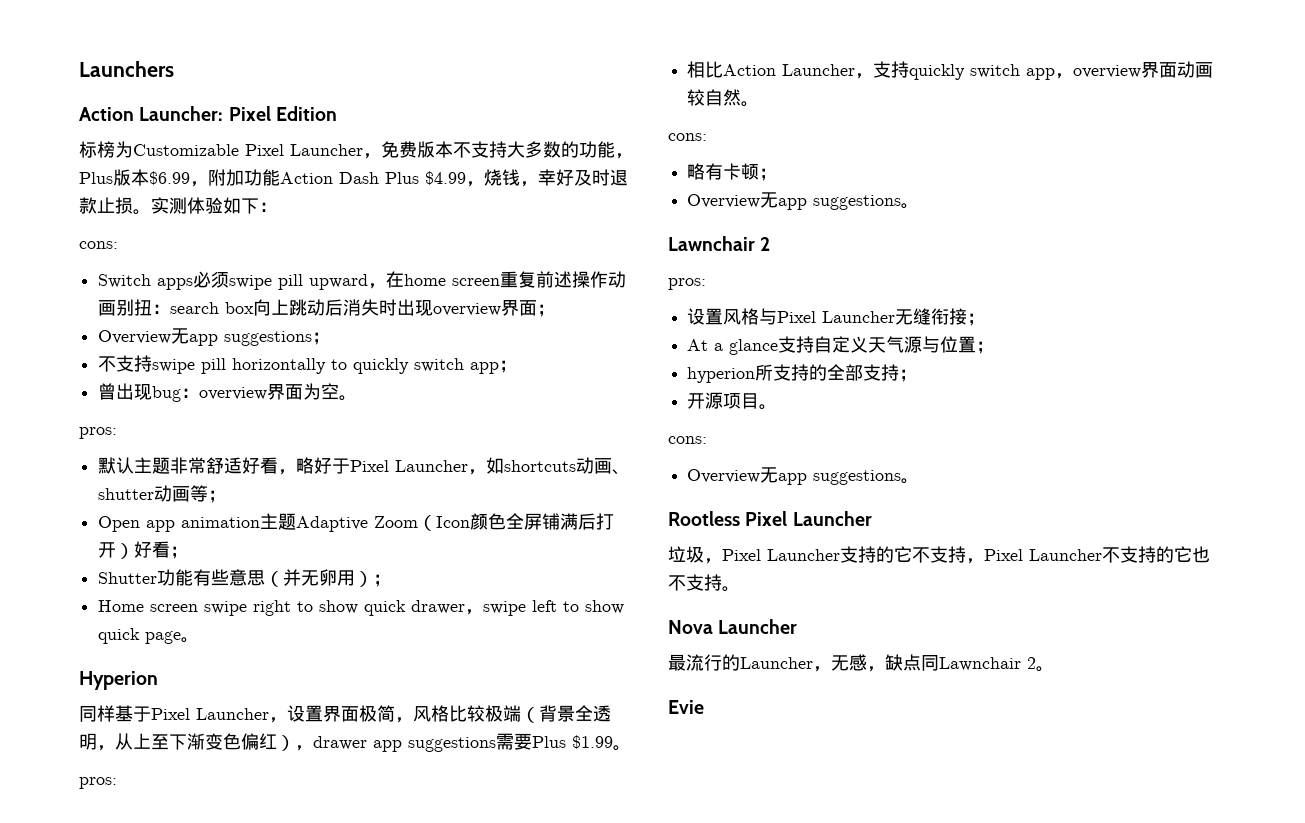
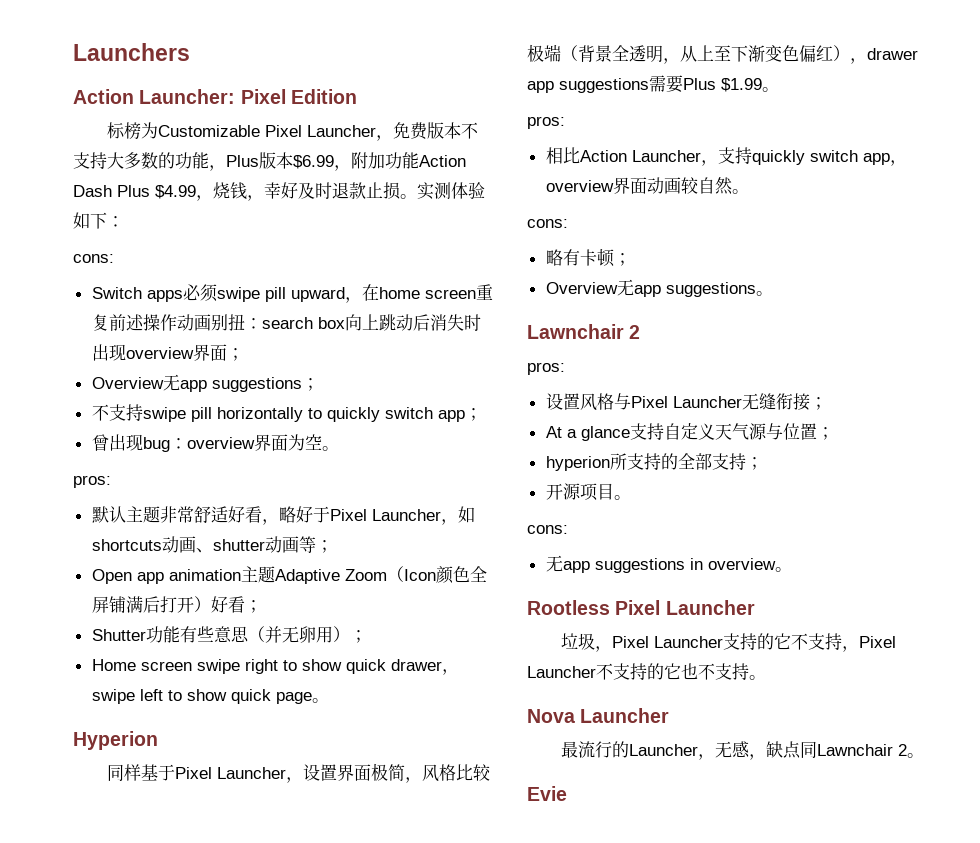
  开源项目。
  cons:
- Overview无app suggestions。
+ 无app suggestions in overview。

